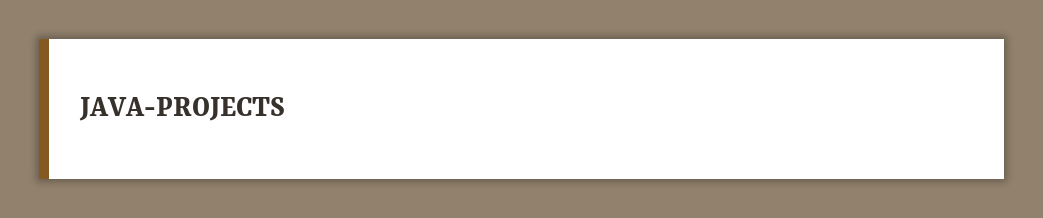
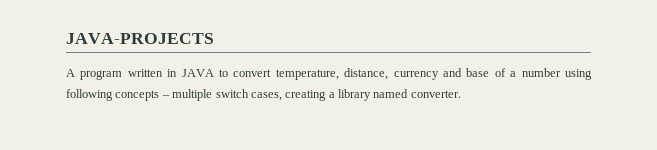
+ A program written in JAVA to convert temperature, distance, currency and base of a number using following concepts – multiple switch cases, creating a library named converter.

